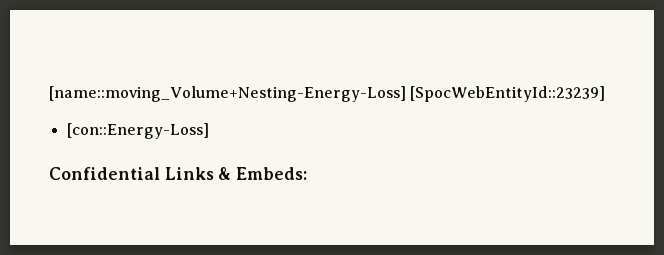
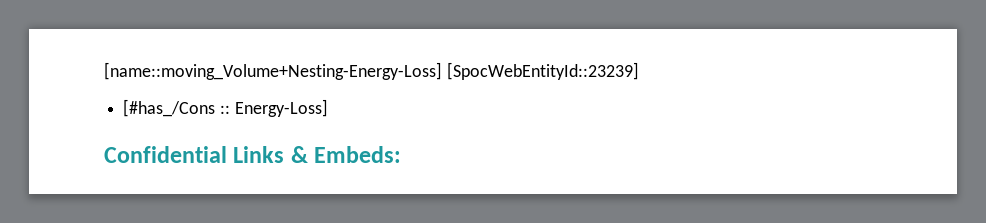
- [con::Energy-Loss]
+ [#has_/Cons :: Energy-Loss]

